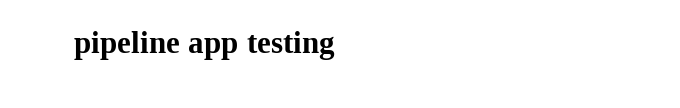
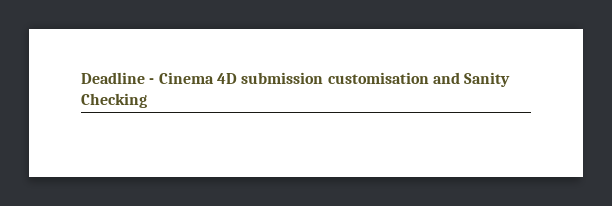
- pipeline app testing
+ Deadline - Cinema 4D submission customisation and Sanity Checking

